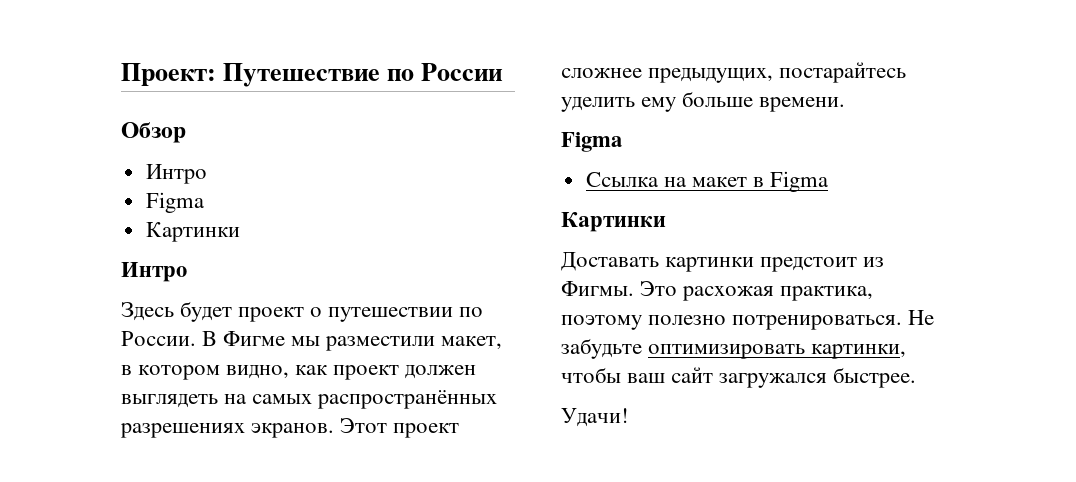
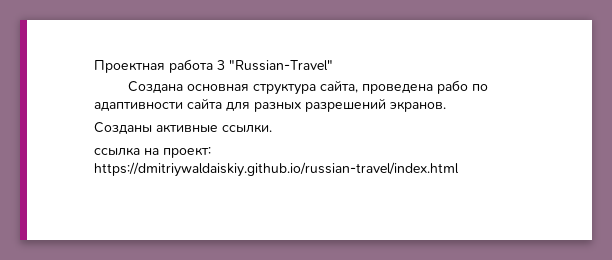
- Проект: Путешествие по России
- Обзор
- Интро
- Figma
- Картинки
- Интро
- Здесь будет проект о путешествии по России. В Фигме мы разместили макет, в котором видно, как проект должен выглядеть на самых распространённых разрешениях экранов. Этот проект сложнее предыдущих, постарайтесь уделить ему больше времени.
- Figma
- Ссылка на макет в Figma
- Картинки
- Доставать картинки предстоит из Фигмы. Это расхожая практика, поэтому полезно потренироваться. Не забудьте оптимизировать картинки, чтобы ваш сайт загружался быстрее.
- Удачи!
+ Проектная работа 3 "Russian-Travel"
+ Создана основная структура сайта, проведена рабо по адаптивности сайта для разных разрешений экранов.
+ Созданы активные ссылки.
+ ссылка на проект: https://dmitriywaldaiskiy.github.io/russian-travel/index.html

